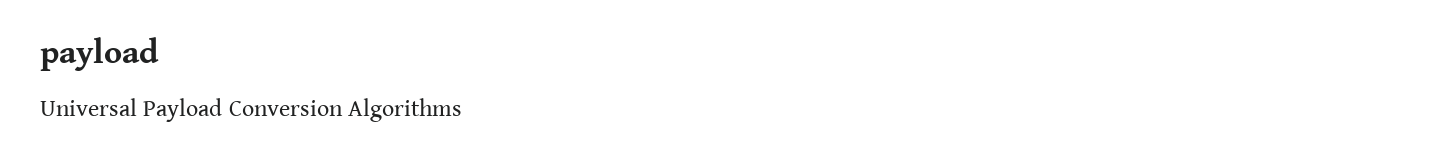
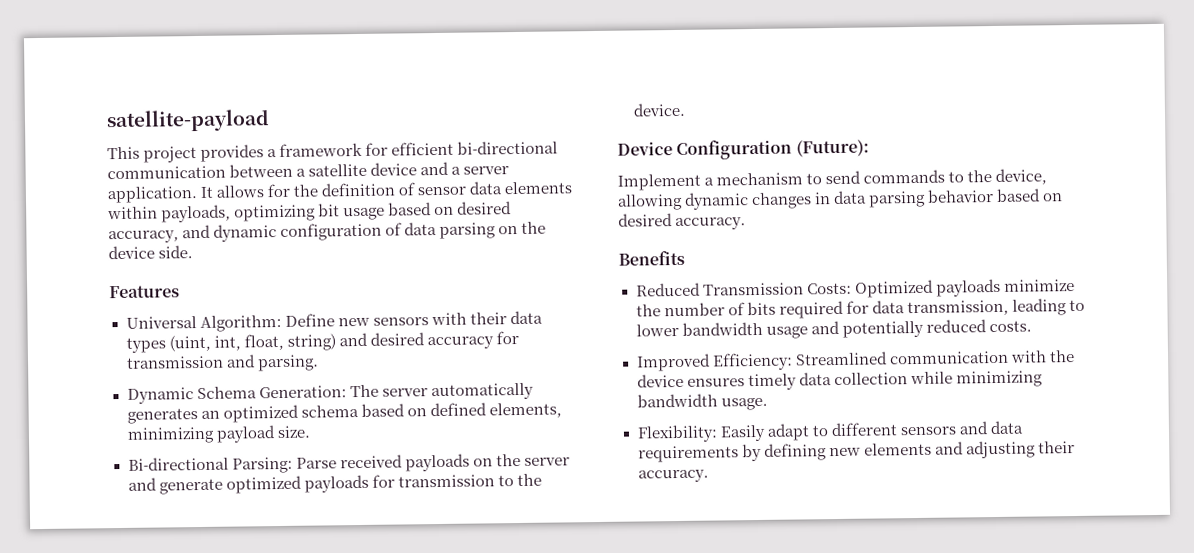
- payload
- Universal Payload Conversion Algorithms
+ satellite-payload
+ This project provides a framework for efficient bi-directional communication between a satellite device and a server application. It allows for the definition of sensor data elements within payloads, optimizing bit usage based on desired accuracy, and dynamic configuration of data parsing on the device side.
+ Features
+ Universal Algorithm: Define new sensors with their data types (uint, int, float, string) and desired accuracy for transmission and parsing.
+ Dynamic Schema Generation: The server automatically generates an optimized schema based on defined elements, minimizing payload size.
+ Bi-directional Parsing: Parse received payloads on the server and generate optimized payloads for transmission to the device.
+ Device Configuration (Future):
+ Implement a mechanism to send commands to the device, allowing dynamic changes in data parsing behavior based on desired accuracy.
+ Benefits
+ Reduced Transmission Costs: Optimized payloads minimize the number of bits required for data transmission, leading to lower bandwidth usage and potentially reduced costs.
+ Improved Efficiency: Streamlined communication with the device ensures timely data collection while minimizing bandwidth usage.
+ Flexibility: Easily adapt to different sensors and data requirements by defining new elements and adjusting their accuracy.

